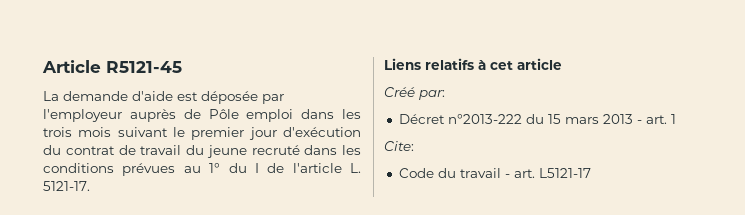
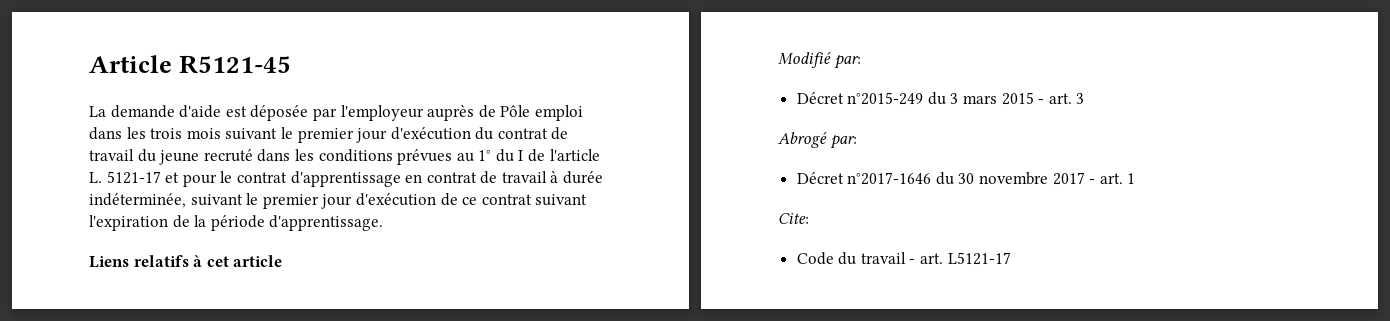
- La demande d'aide est déposée par l'employeur auprès de Pôle emploi dans les trois mois suivant le premier jour d'exécution du contrat de travail du jeune recruté dans les conditions prévues au 1° du I de l'article L. 5121-17.
+ La demande d'aide est déposée par l'employeur auprès de Pôle emploi dans les trois mois suivant le premier jour d'exécution du contrat de travail du jeune recruté dans les conditions prévues au 1° du I de l'article L. 5121-17 et pour le contrat d'apprentissage en contrat de travail à durée indéterminée, suivant le premier jour d'exécution de ce contrat suivant l'expiration de la période d'apprentissage.
- Créé par:
- Décret n°2013-222 du 15 mars 2013 - art. 1
+ Modifié par:
+ Décret n°2015-249 du 3 mars 2015 - art. 3
+ Abrogé par:
+ Décret n°2017-1646 du 30 novembre 2017 - art. 1

